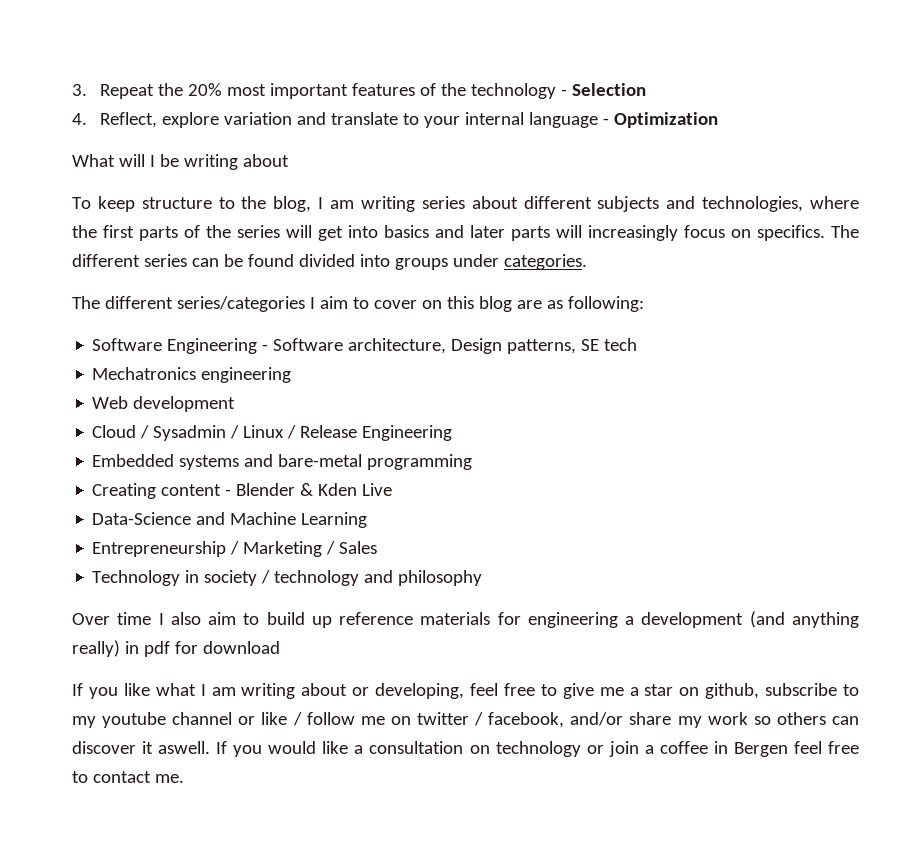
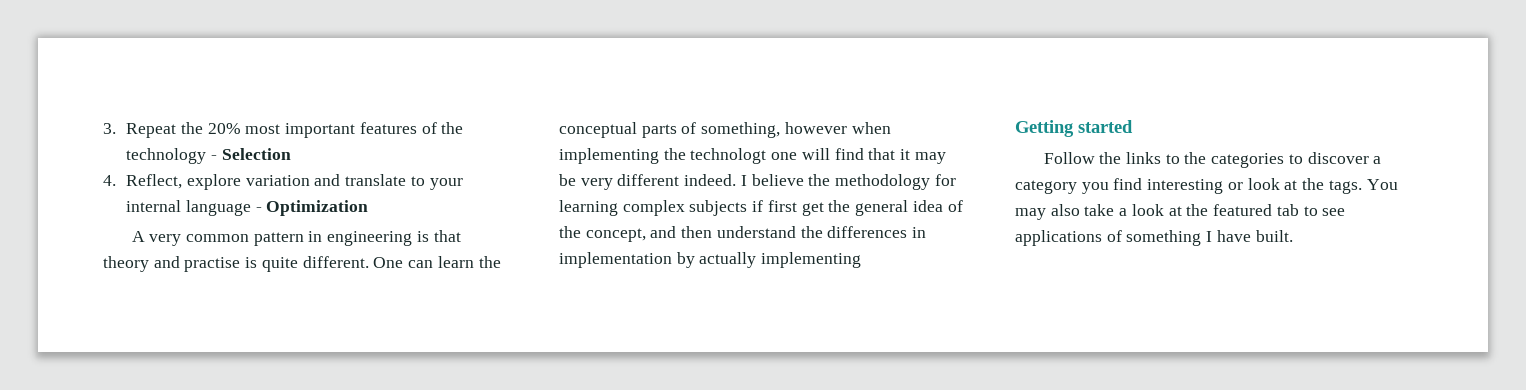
- What will I be writing about
- To keep structure to the blog, I am writing series about different subjects and technologies, where the first parts of the series will get into basics and later parts will increasingly focus on specifics. The different series can be found divided into groups under categories.
- The different series/categories I aim to cover on this blog are as following:
- Software Engineering - Software architecture, Design patterns, SE tech
- Mechatronics engineering
- Web development
- Cloud / Sysadmin / Linux / Release Engineering
- Embedded systems and bare-metal programming
- Creating content - Blender & Kden Live
- Data-Science and Machine Learning
- Entrepreneurship / Marketing / Sales
- Technology in society / technology and philosophy
- Over time I also aim to build up reference materials for engineering a development (and anything really) in pdf for download
- If you like what I am writing about or developing, feel free to give me a star on github, subscribe to my youtube channel or like / follow me on twitter / facebook, and/or share my work so others can discover it aswell. If you would like a consultation on technology or join a coffee in Bergen feel free to contact me.
+ A very common pattern in engineering is that theory and practise is quite different. One can learn the conceptual parts of something, however when implementing the technologt one will find that it may be very different indeed. I believe the methodology for learning complex subjects if first get the general idea of the concept, and then understand the differences in implementation by actually implementing
+ Getting started
+ Follow the links to the categories to discover a category you find interesting or look at the tags. You may also take a look at the featured tab to see applications of something I have built.

